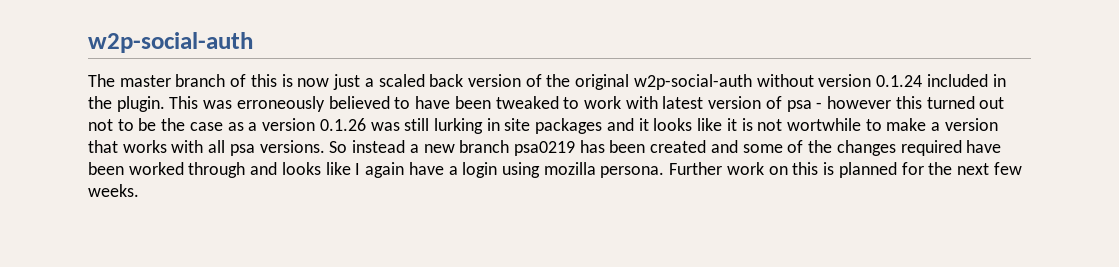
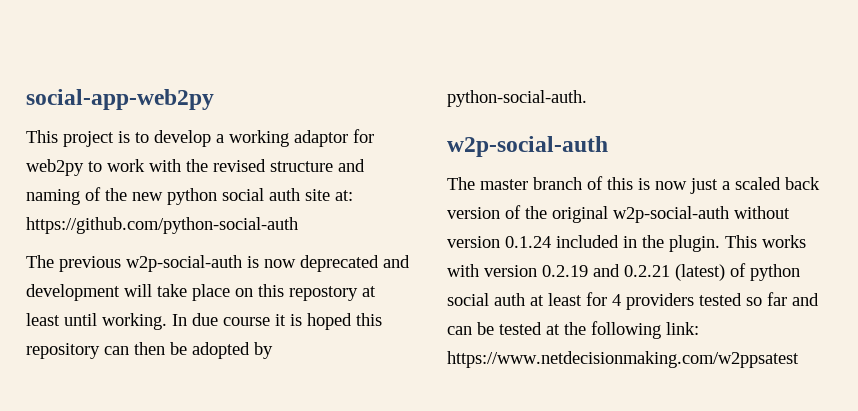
+ social-app-web2py
+ This project is to develop a working adaptor for web2py to work with the revised structure and naming of the new python social auth site at: https://github.com/python-social-auth
+ The previous w2p-social-auth is now deprecated and development will take place on this repostory at least until working. In due course it is hoped this repository can then be adopted by python-social-auth.
- This was erroneously believed to have been tweaked to work with latest version of psa - however this turned out not to be the case as a version 0.1.26 was still lurking in site packages and it looks like it is not wortwhile to make a version that works with all psa versions. So instead a new branch psa0219 has been created and some of the changes required have been worked through and looks like I again have a login using mozilla persona. Further work on this is planned for the next few weeks.
+ This works with version 0.2.19 and 0.2.21 (latest) of python social auth at least for 4 providers tested so far and can be tested at the following link: https://www.netdecisionmaking.com/w2ppsatest

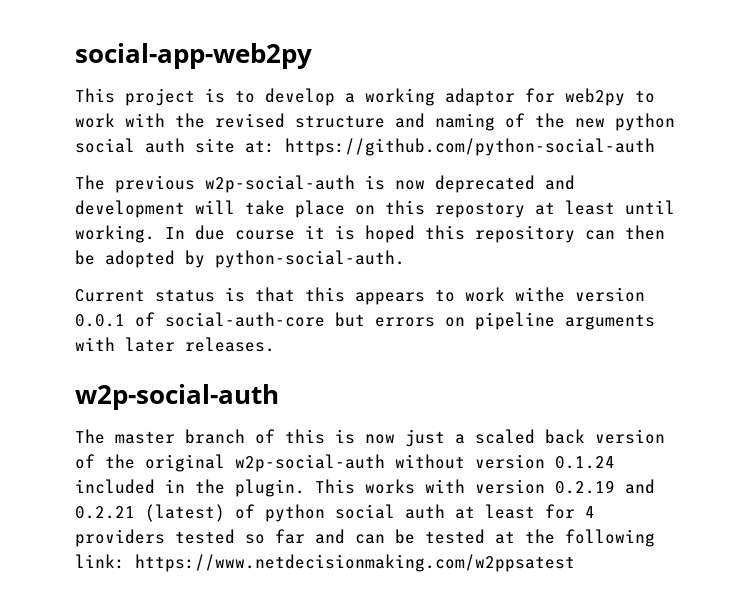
+ Current status is that this appears to work withe version 0.0.1 of social-auth-core but errors on pipeline arguments with later releases.

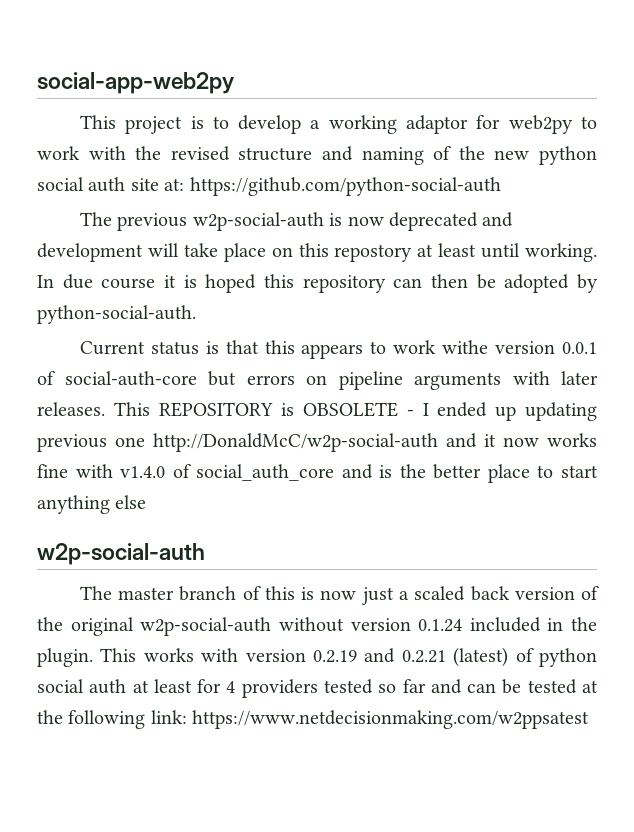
+ This REPOSITORY is OBSOLETE - I ended up updating previous one http://DonaldMcC/w2p-social-auth and it now works fine with v1.4.0 of social_auth_core and is the better place to start anything else

